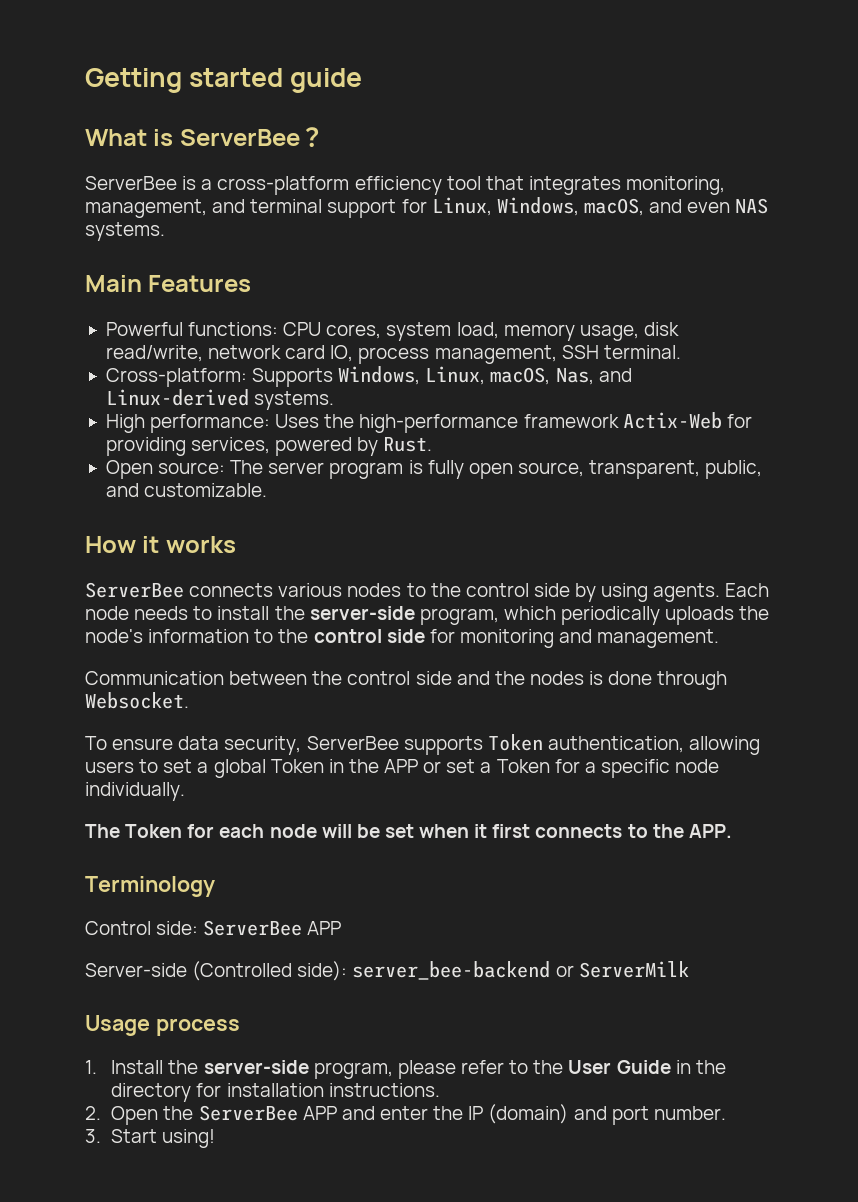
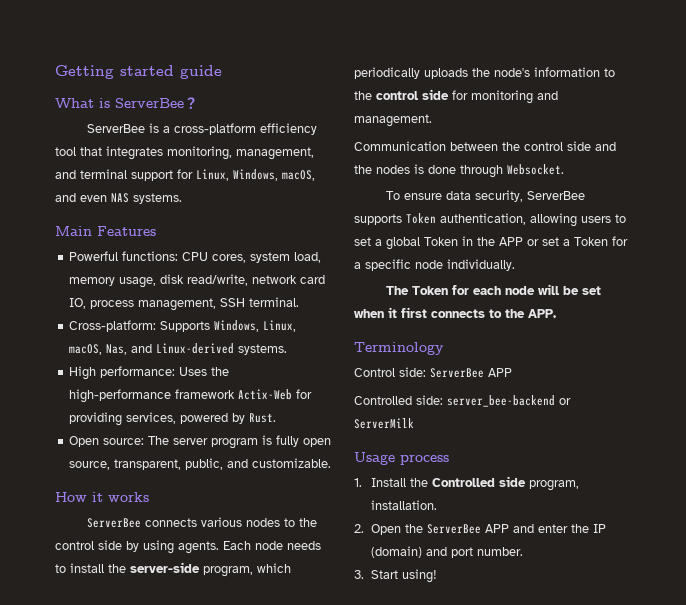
- Server-side (Controlled side): server_bee-backend or ServerMilk
+ Controlled side: server_bee-backend or ServerMilk
- 1. Install the server-side program, please refer to the User Guide in the directory for installation instructions.
+ 1. Install the Controlled side program, installation.

